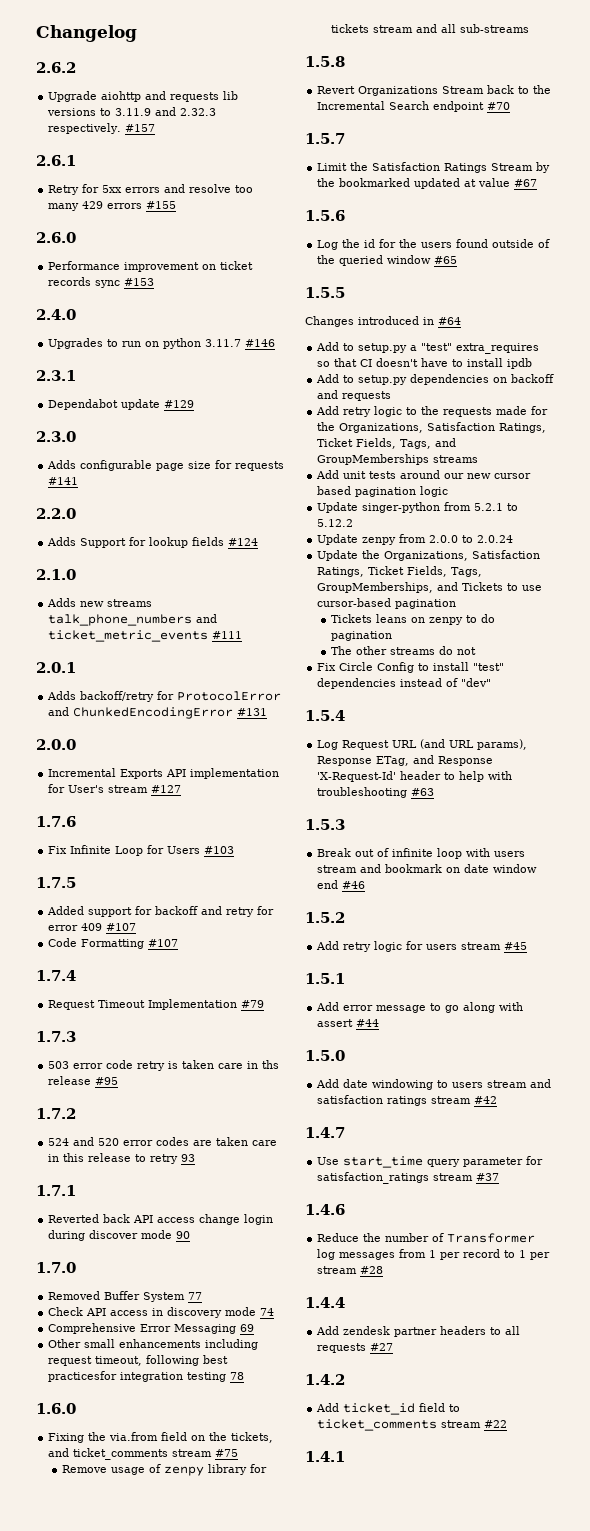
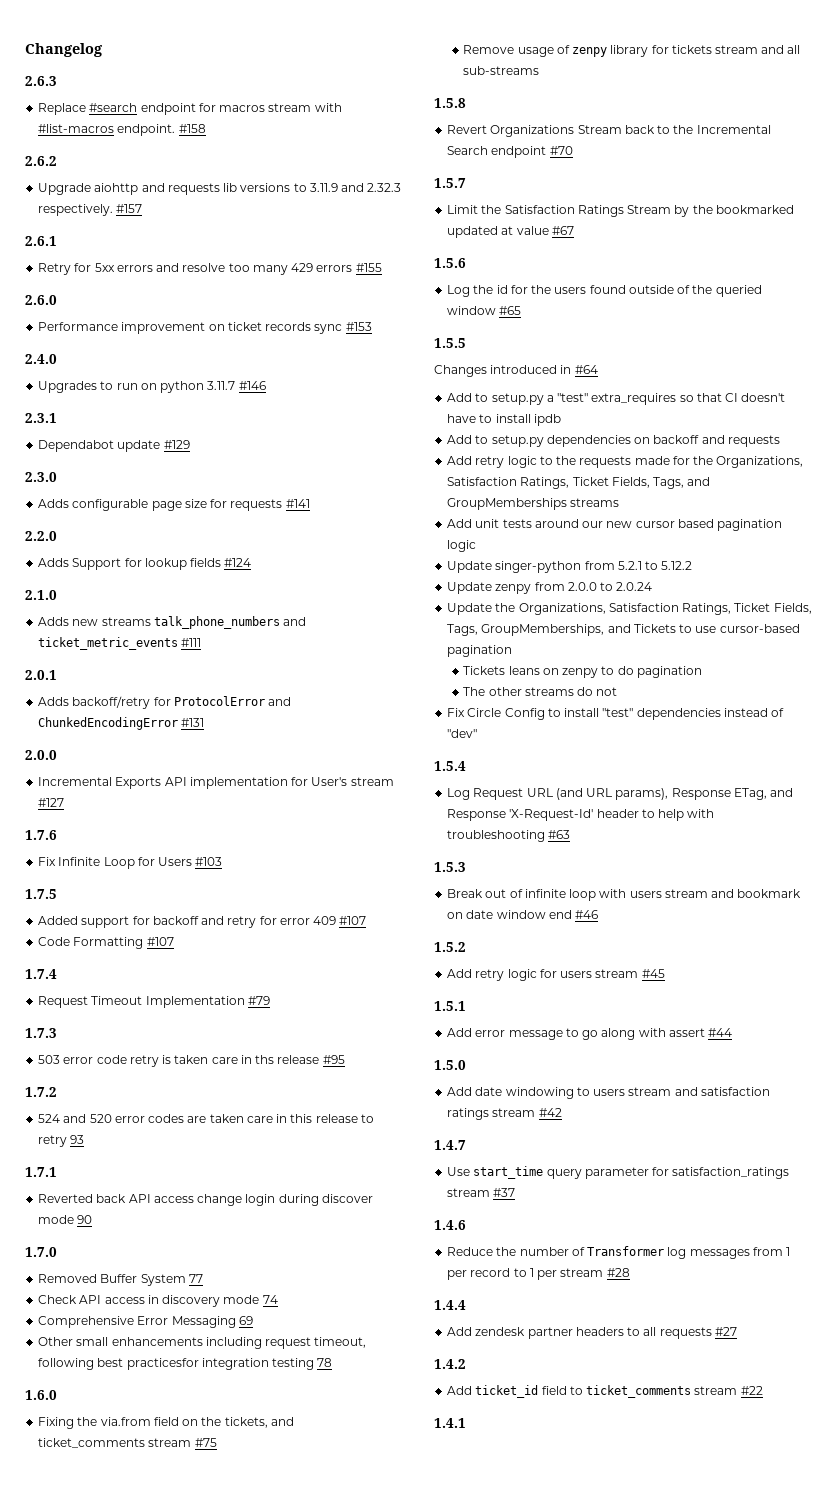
+ 2.6.3
+ Replace #search endpoint for macros stream with #list-macros endpoint. #158

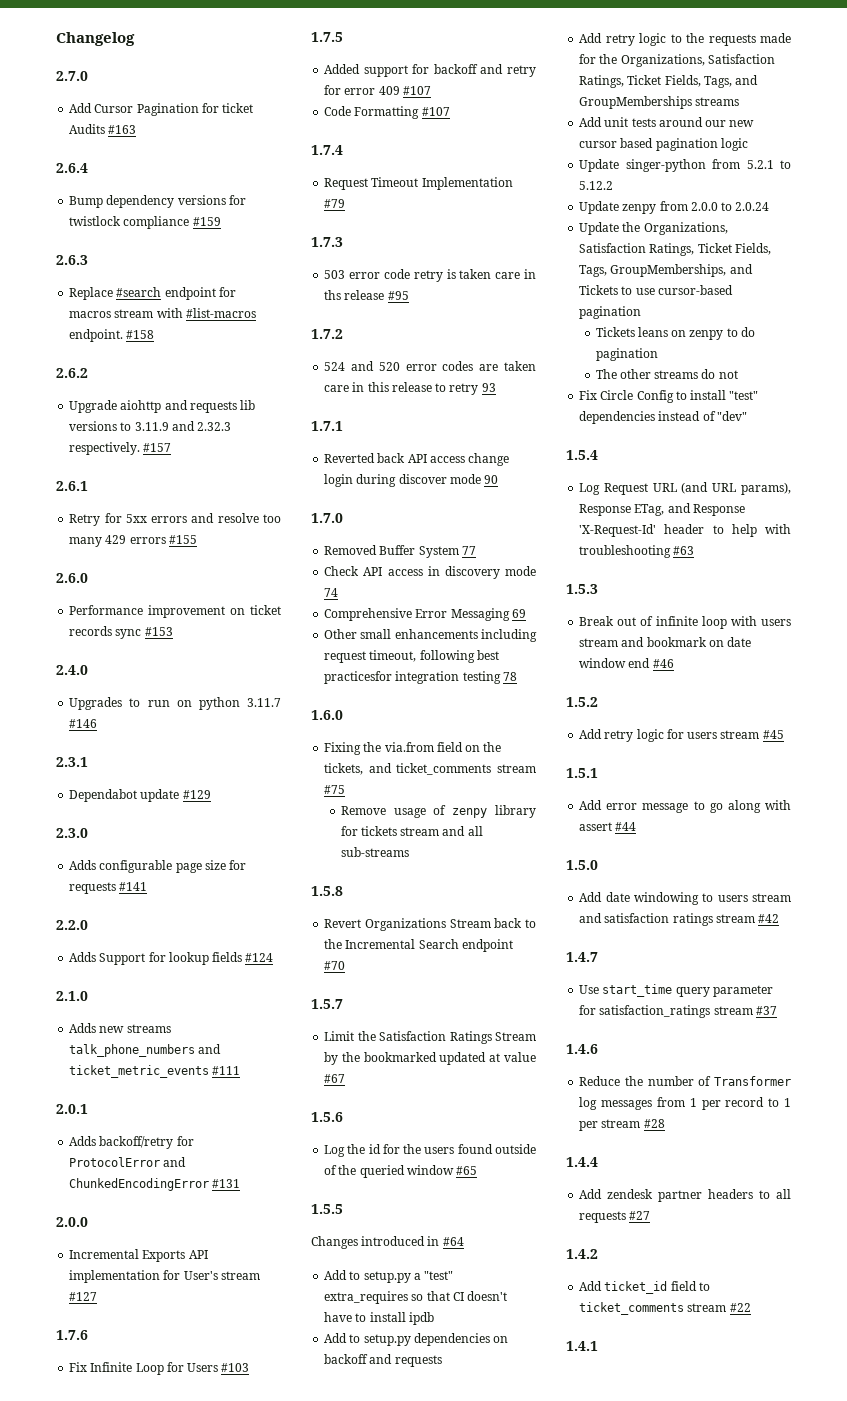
+ 2.7.0
+ Add Cursor Pagination for ticket Audits #163
+ 2.6.4
+ Bump dependency versions for twistlock compliance #159

